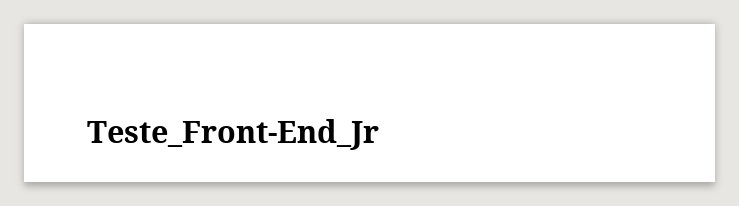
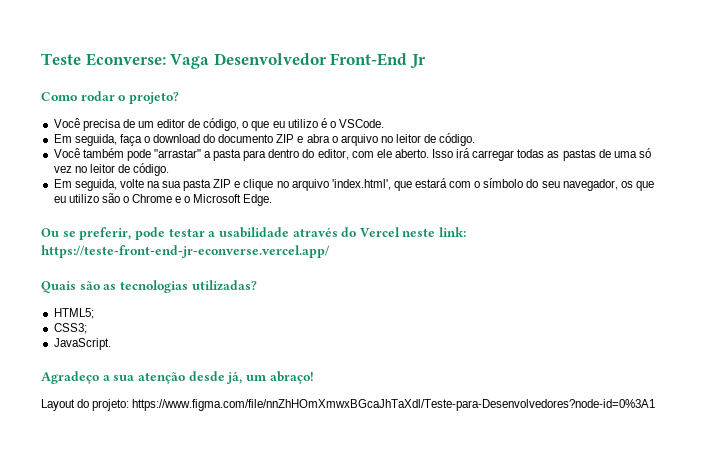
- Teste_Front-End_Jr
+ Teste Econverse: Vaga Desenvolvedor Front-End Jr
+ Como rodar o projeto?
+ Você precisa de um editor de código, o que eu utilizo é o VSCode.
+ Em seguida, faça o download do documento ZIP e abra o arquivo no leitor de código.
+ Você também pode "arrastar" a pasta para dentro do editor, com ele aberto. Isso irá carregar todas as pastas de uma só vez no leitor de código.
+ Em seguida, volte na sua pasta ZIP e clique no arquivo 'index.html', que estará com o símbolo do seu navegador, os que eu utilizo são o Chrome e o Microsoft Edge.
+ Ou se preferir, pode testar a usabilidade através do Vercel neste link: https://teste-front-end-jr-econverse.vercel.app/
+ Quais são as tecnologias utilizadas?
+ HTML5;
+ CSS3;
+ JavaScript.
+ Agradeço a sua atenção desde já, um abraço!
+ Layout do projeto: https://www.figma.com/file/nnZhHOmXmwxBGcaJhTaXdl/Teste-para-Desenvolvedores?node-id=0%3A1

